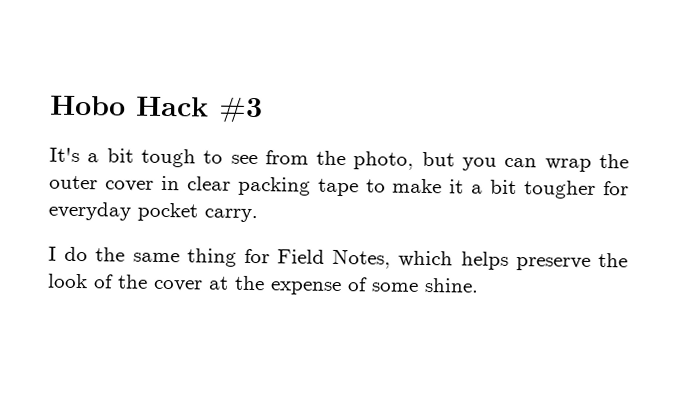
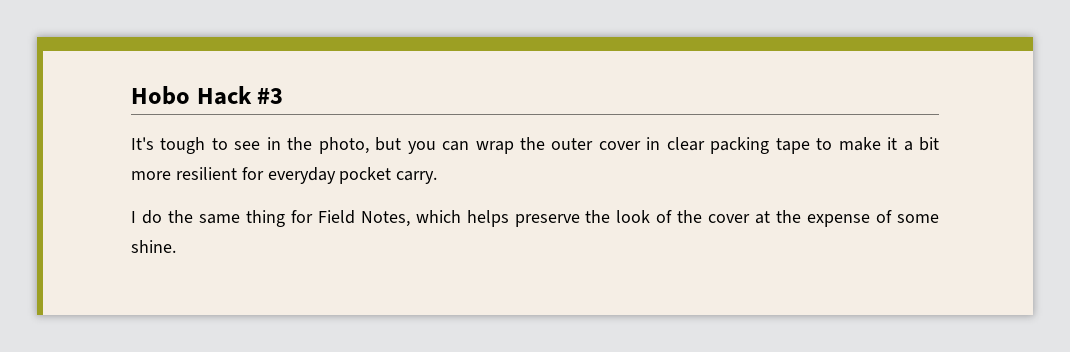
- It's a bit tough to see from the photo, but you can wrap the outer cover in clear packing tape to make it a bit tougher for everyday pocket carry.
+ It's tough to see in the photo, but you can wrap the outer cover in clear packing tape to make it a bit more resilient for everyday pocket carry.

